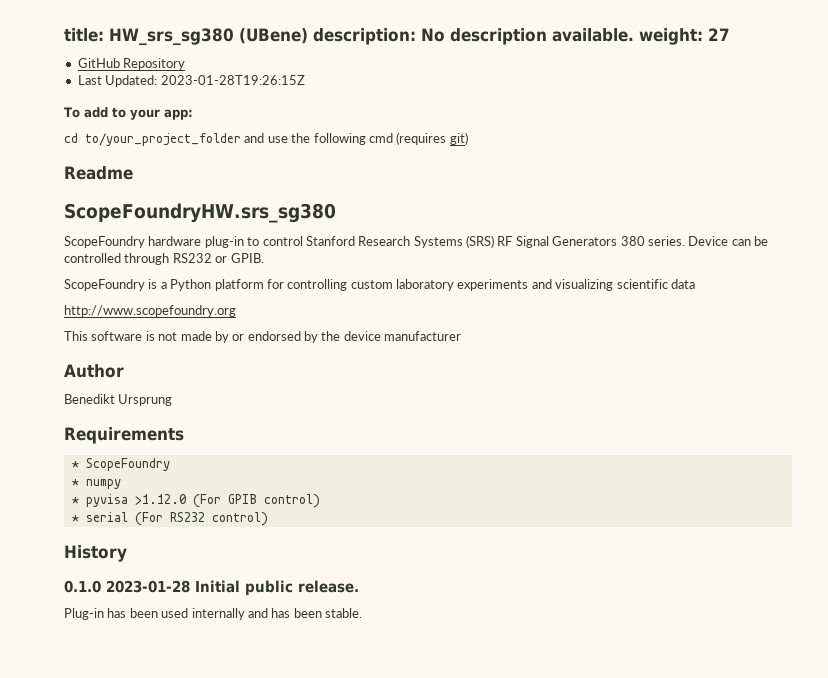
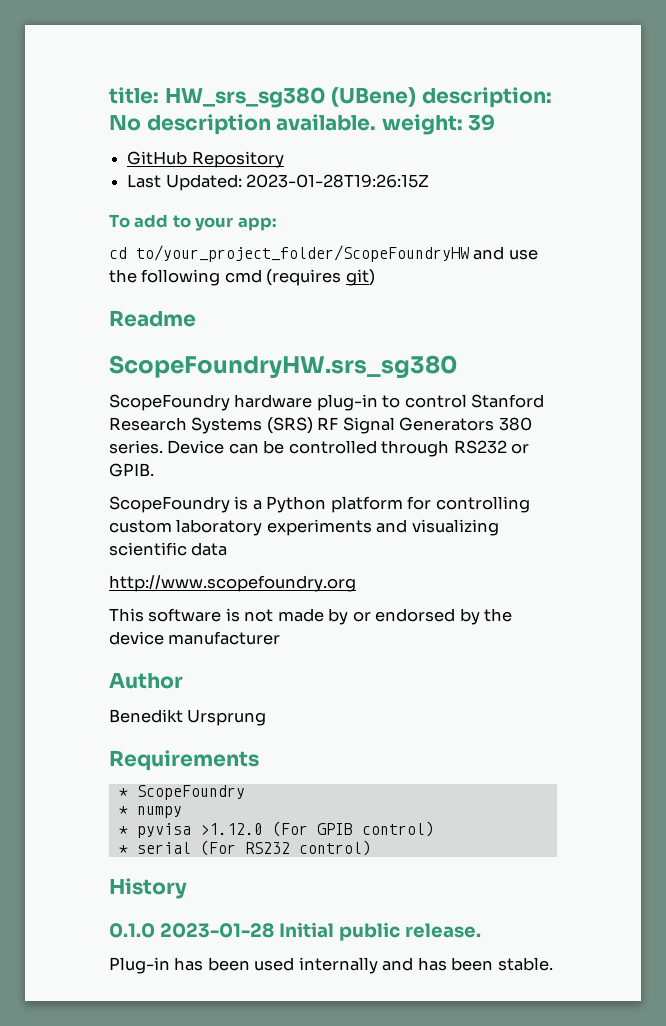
- title: HW_srs_sg380 (UBene) description: No description available. weight: 27
+ title: HW_srs_sg380 (UBene) description: No description available. weight: 39
- cd to/your_project_folder and use the following cmd (requires git)
+ cd to/your_project_folder/ScopeFoundryHW and use the following cmd (requires git)

